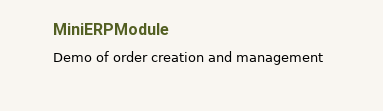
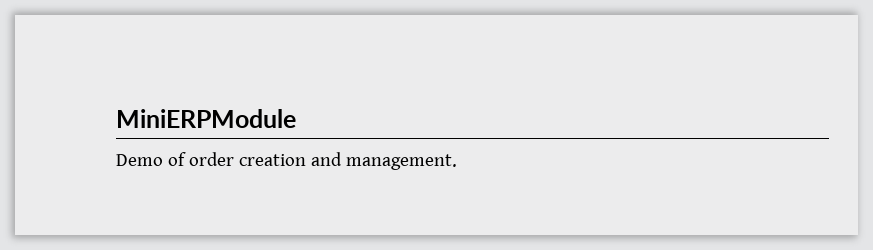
- Demo of order creation and management
+ Demo of order creation and management.

